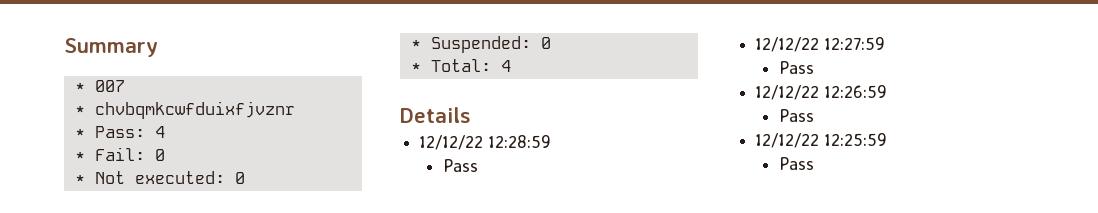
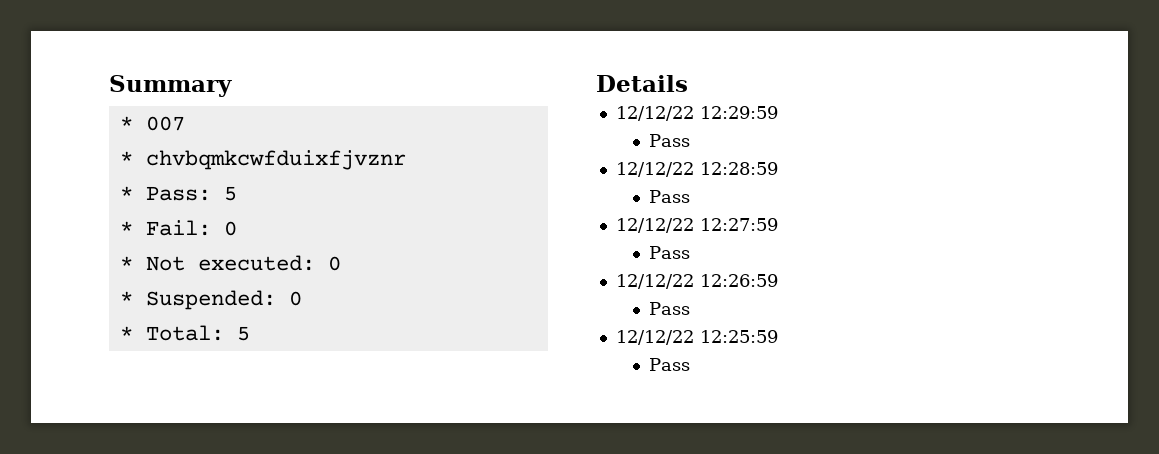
- * Pass: 4
+ * Pass: 5
- * Total: 4
+ * Total: 5
+ 12/12/22 12:29:59
+ Pass

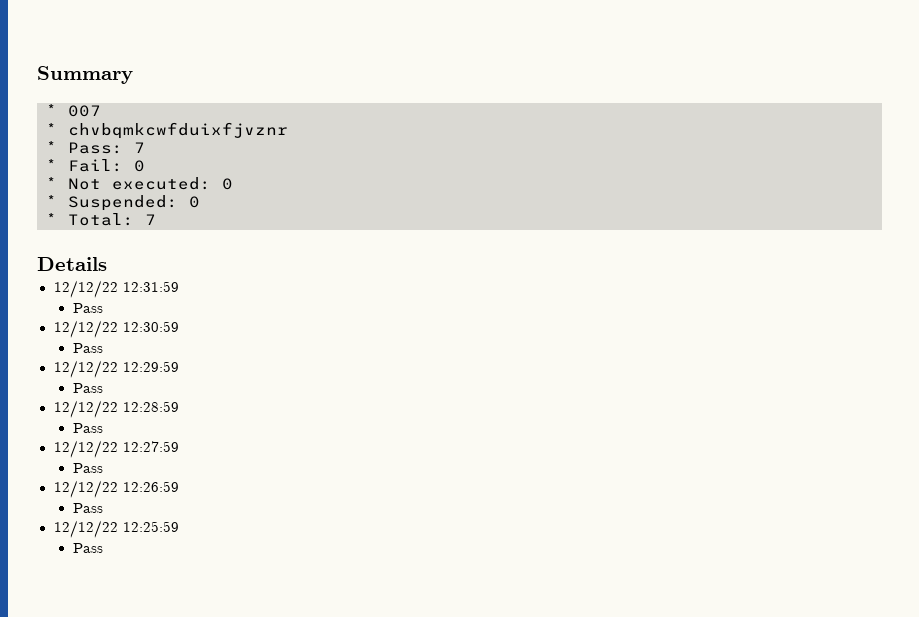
- * Pass: 5
+ * Pass: 7
- * Total: 5
+ * Total: 7
+ 12/12/22 12:31:59
+ Pass
+ 12/12/22 12:30:59
+ Pass

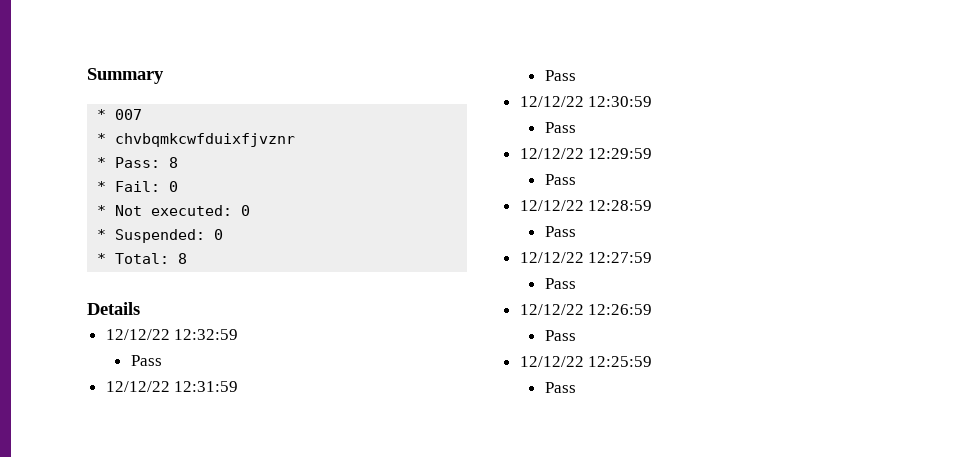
- * Pass: 7
+ * Pass: 8
- * Total: 7
+ * Total: 8
+ 12/12/22 12:32:59
+ Pass

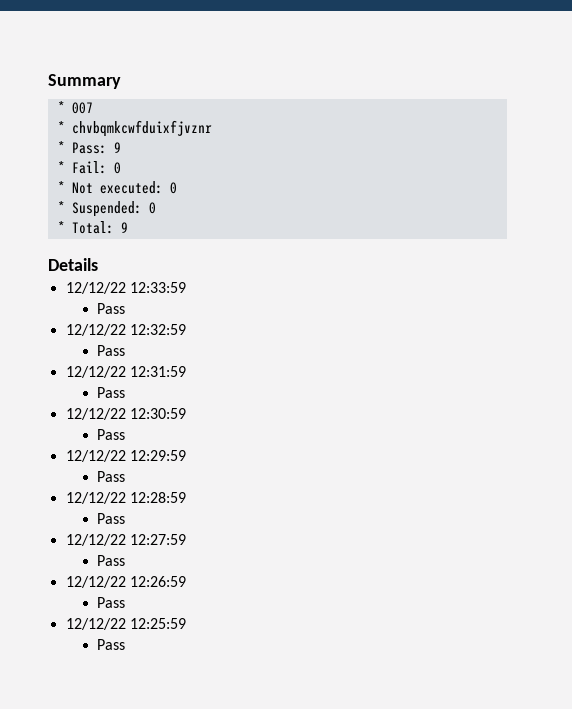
- * Pass: 8
+ * Pass: 9
- * Total: 8
+ * Total: 9
+ 12/12/22 12:33:59
+ Pass

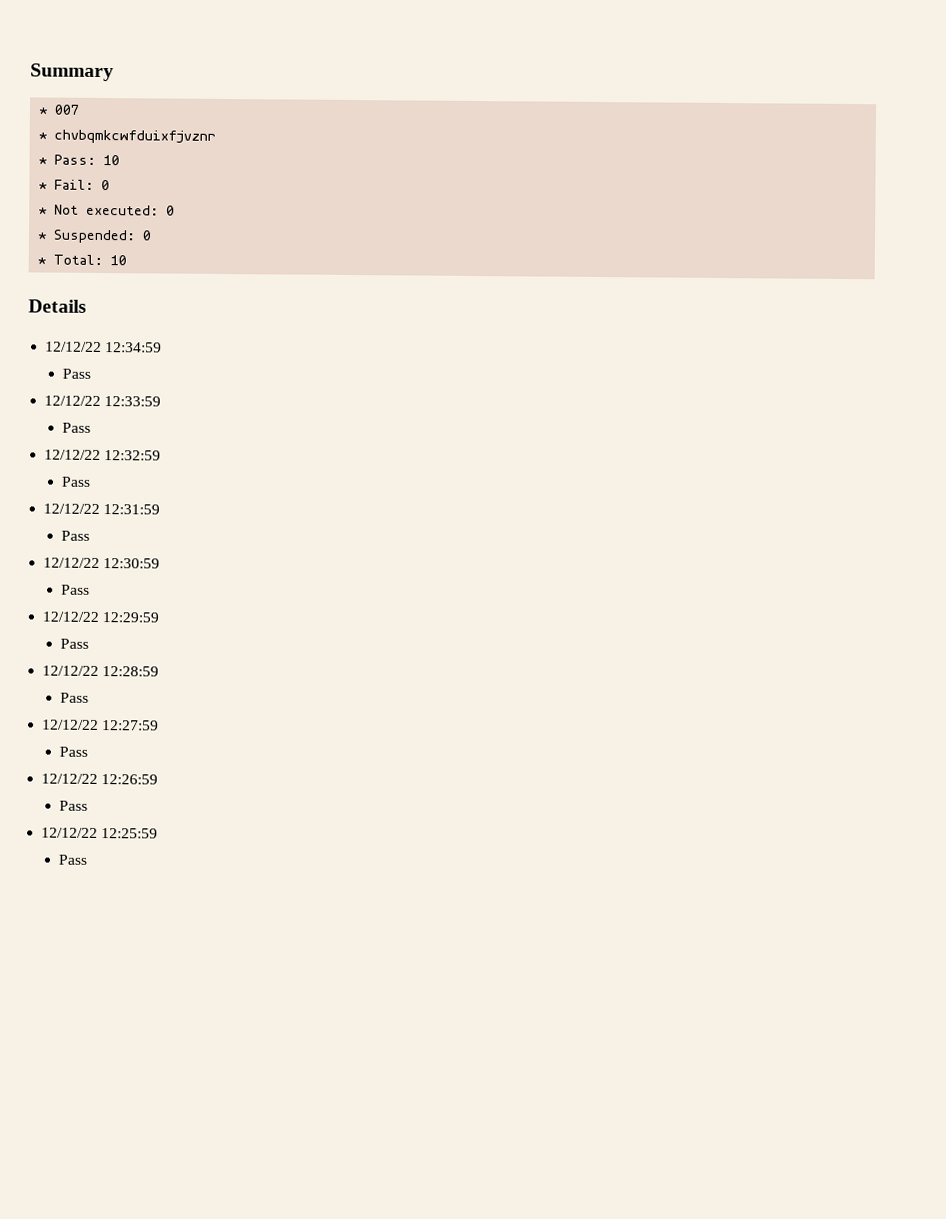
- * Pass: 9
+ * Pass: 10
- * Total: 9
+ * Total: 10
+ 12/12/22 12:34:59
+ Pass

